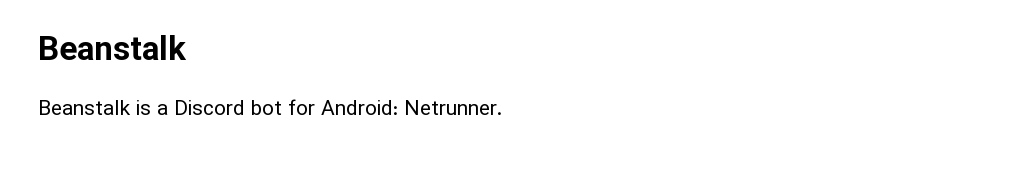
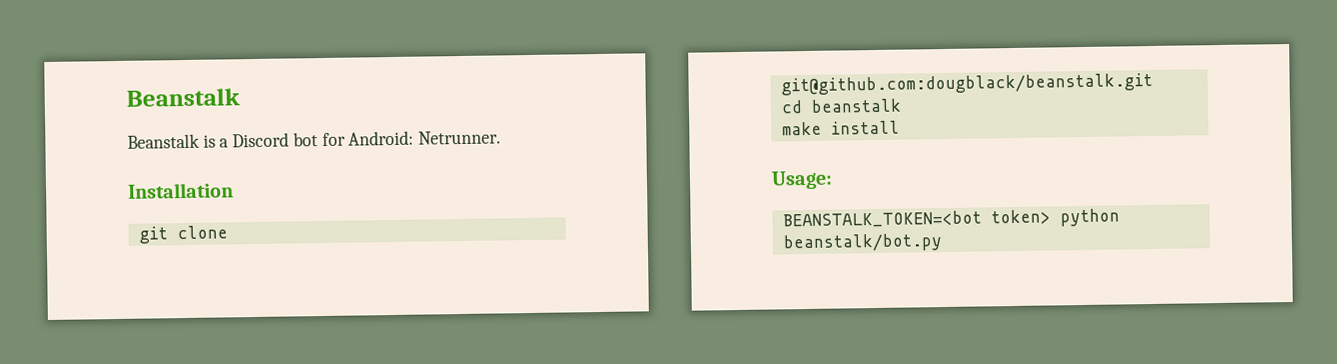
+ Installation
+ git clone git@github.com:dougblack/beanstalk.git
+ cd beanstalk
+ make install
+ Usage:
+ BEANSTALK_TOKEN=<bot token> python beanstalk/bot.py

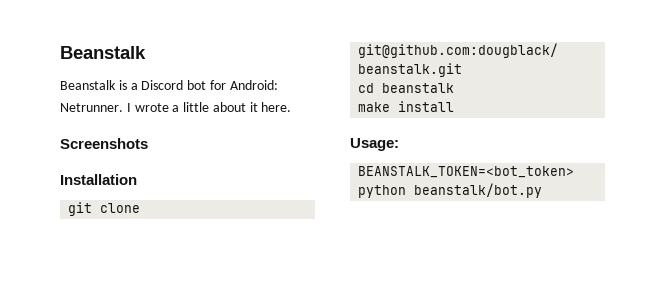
+ I wrote a little about it here.
+ Screenshots
- BEANSTALK_TOKEN=<bot token> python beanstalk/bot.py
+ BEANSTALK_TOKEN=<bot_token> python beanstalk/bot.py

